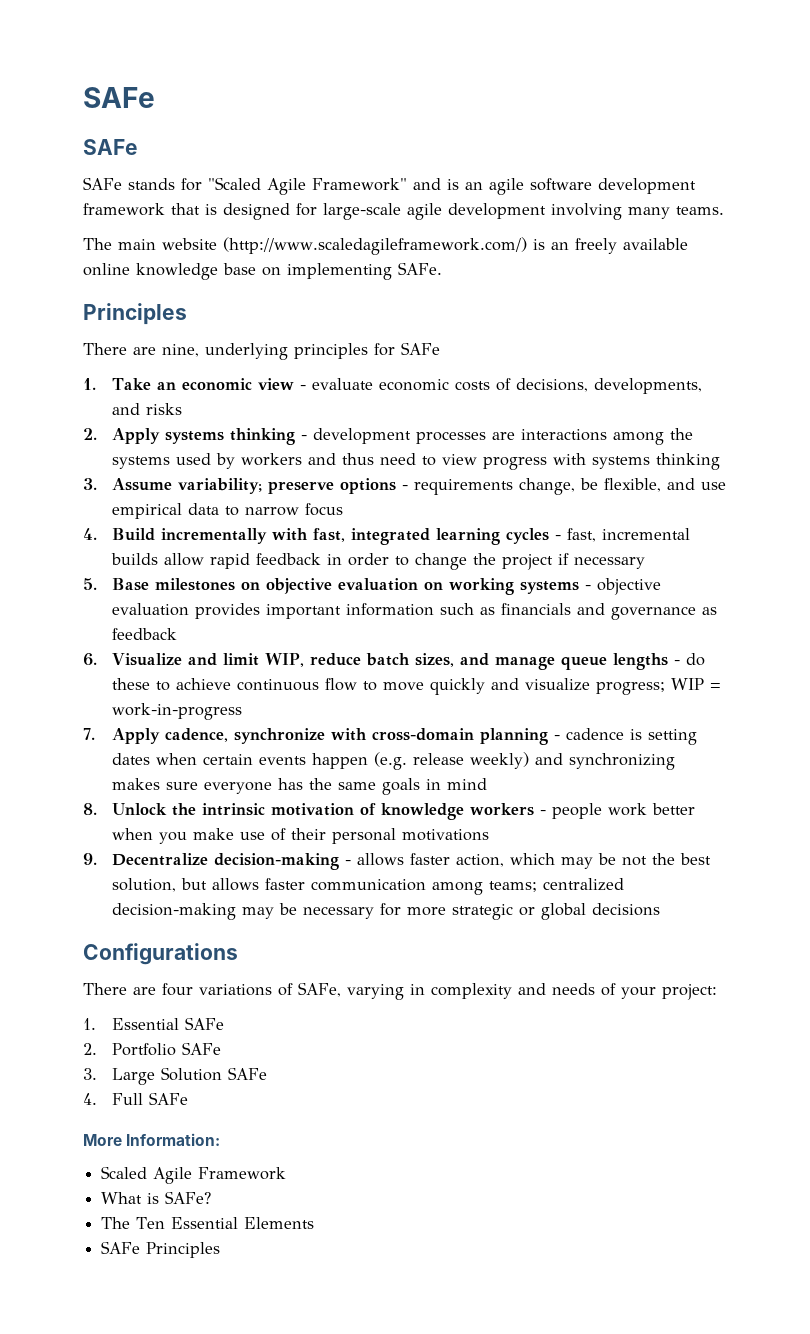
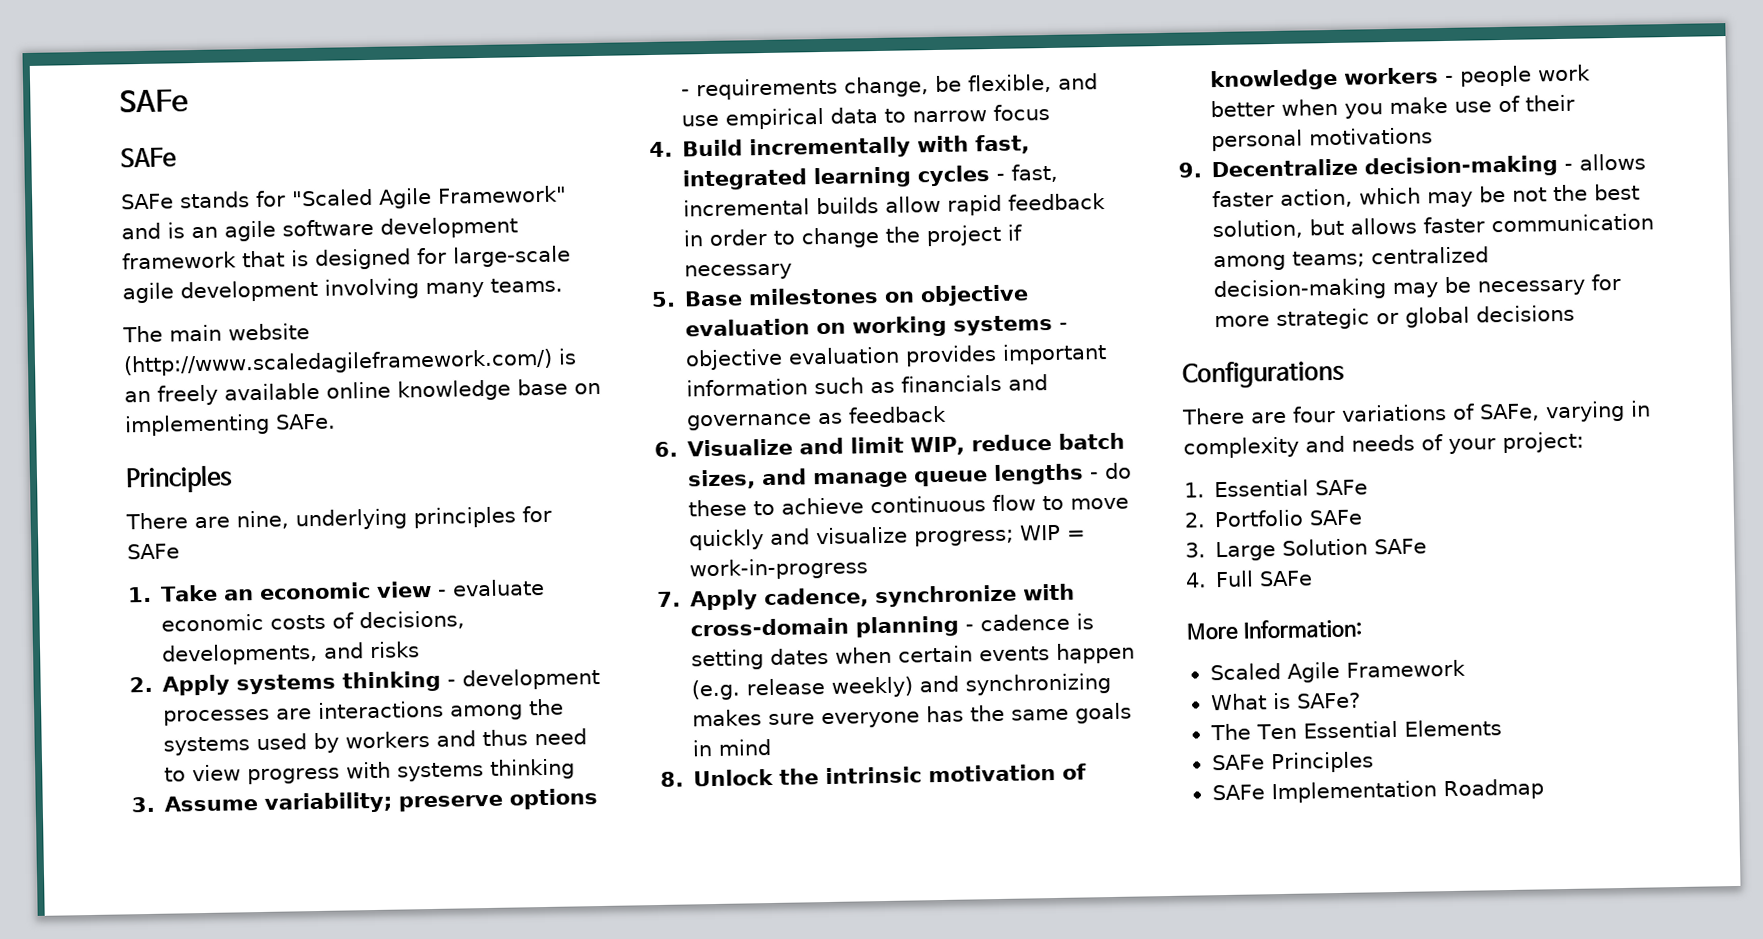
+ SAFe Implementation Roadmap

